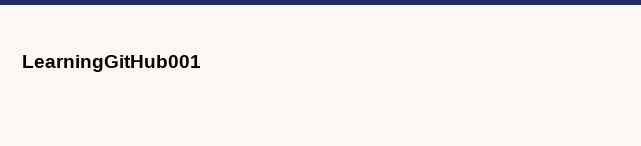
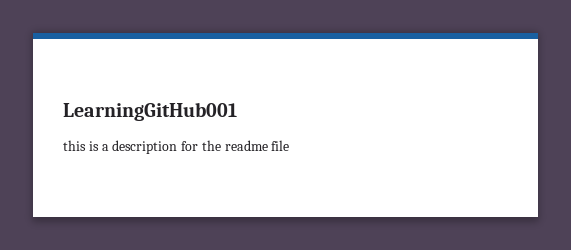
+ this is a description for the readme file

